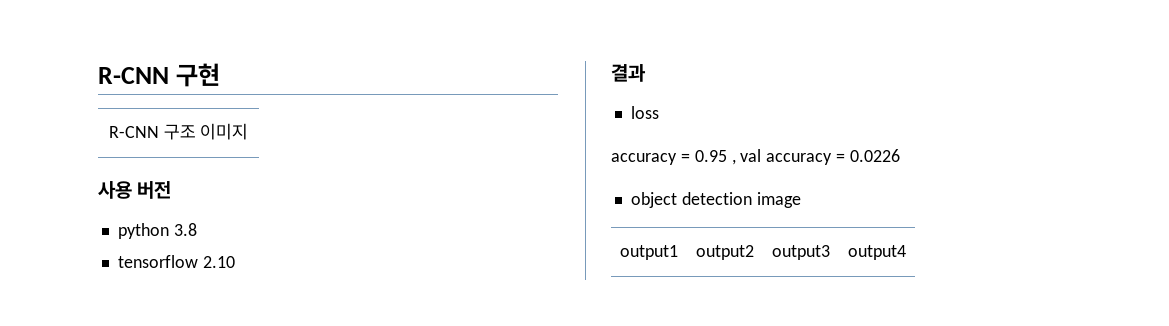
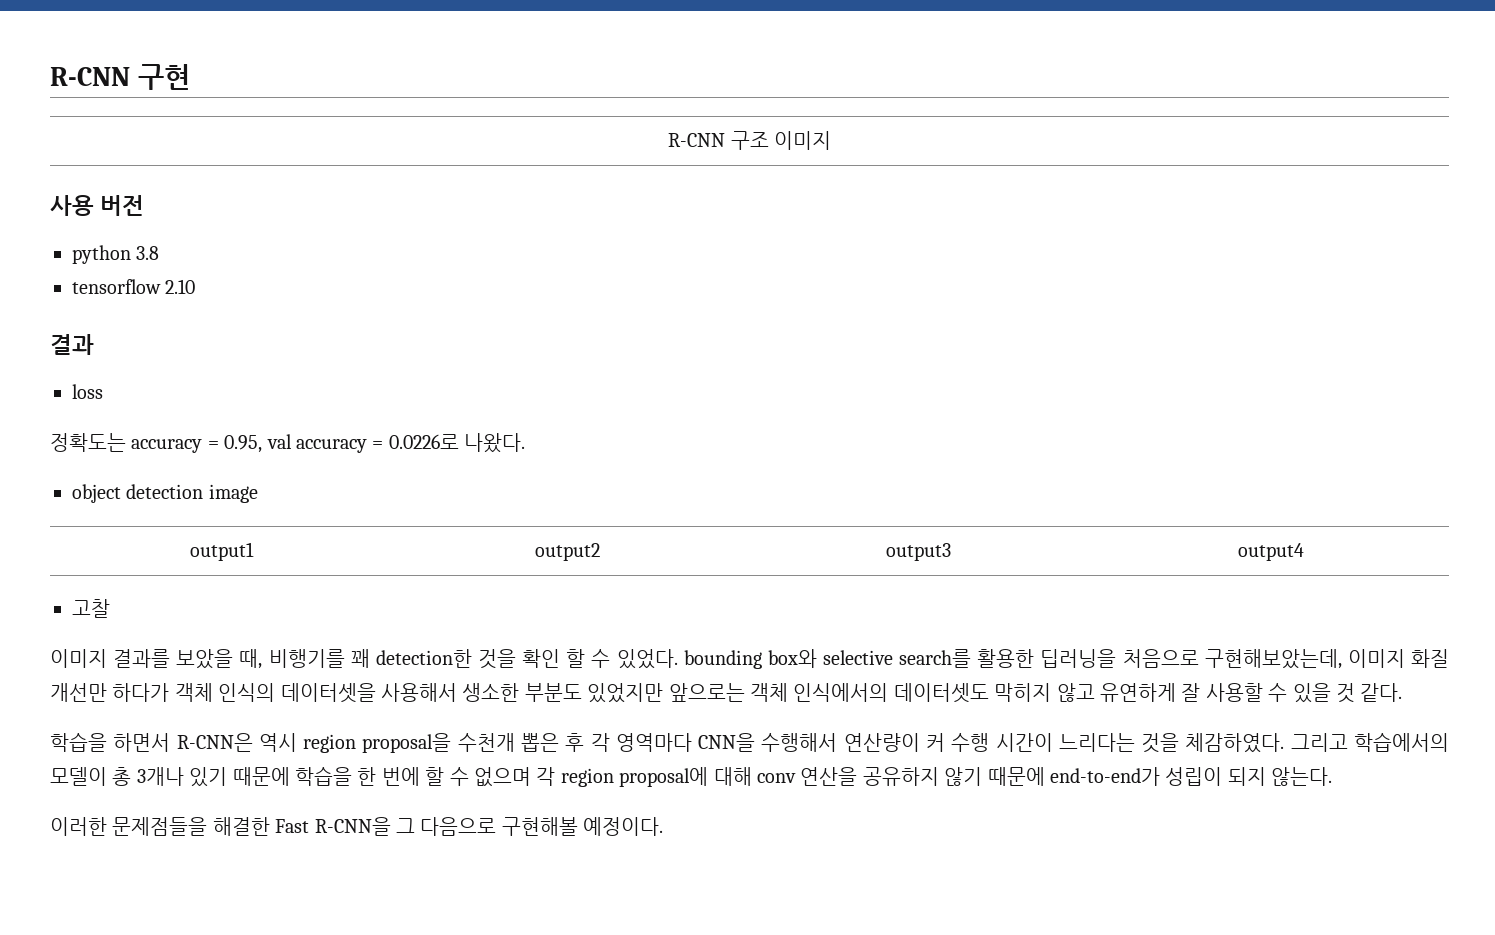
- accuracy = 0.95 , val accuracy = 0.0226
+ 정확도는 accuracy = 0.95, val accuracy = 0.0226로 나왔다.
+ 고찰
+ 이미지 결과를 보았을 때, 비행기를 꽤 detection한 것을 확인 할 수 있었다. bounding box와 selective search를 활용한 딥러닝을 처음으로 구현해보았는데, 이미지 화질 개선만 하다가 객체 인식의 데이터셋을 사용해서 생소한 부분도 있었지만 앞으로는 객체 인식에서의 데이터셋도 막히지 않고 유연하게 잘 사용할 수 있을 것 같다.
+ 학습을 하면서 R-CNN은 역시 region proposal을 수천개 뽑은 후 각 영역마다 CNN을 수행해서 연산량이 커 수행 시간이 느리다는 것을 체감하였다. 그리고 학습에서의 모델이 총 3개나 있기 때문에 학습을 한 번에 할 수 없으며 각 region proposal에 대해 conv 연산을 공유하지 않기 때문에 end-to-end가 성립이 되지 않는다.
+ 이러한 문제점들을 해결한 Fast R-CNN을 그 다음으로 구현해볼 예정이다.

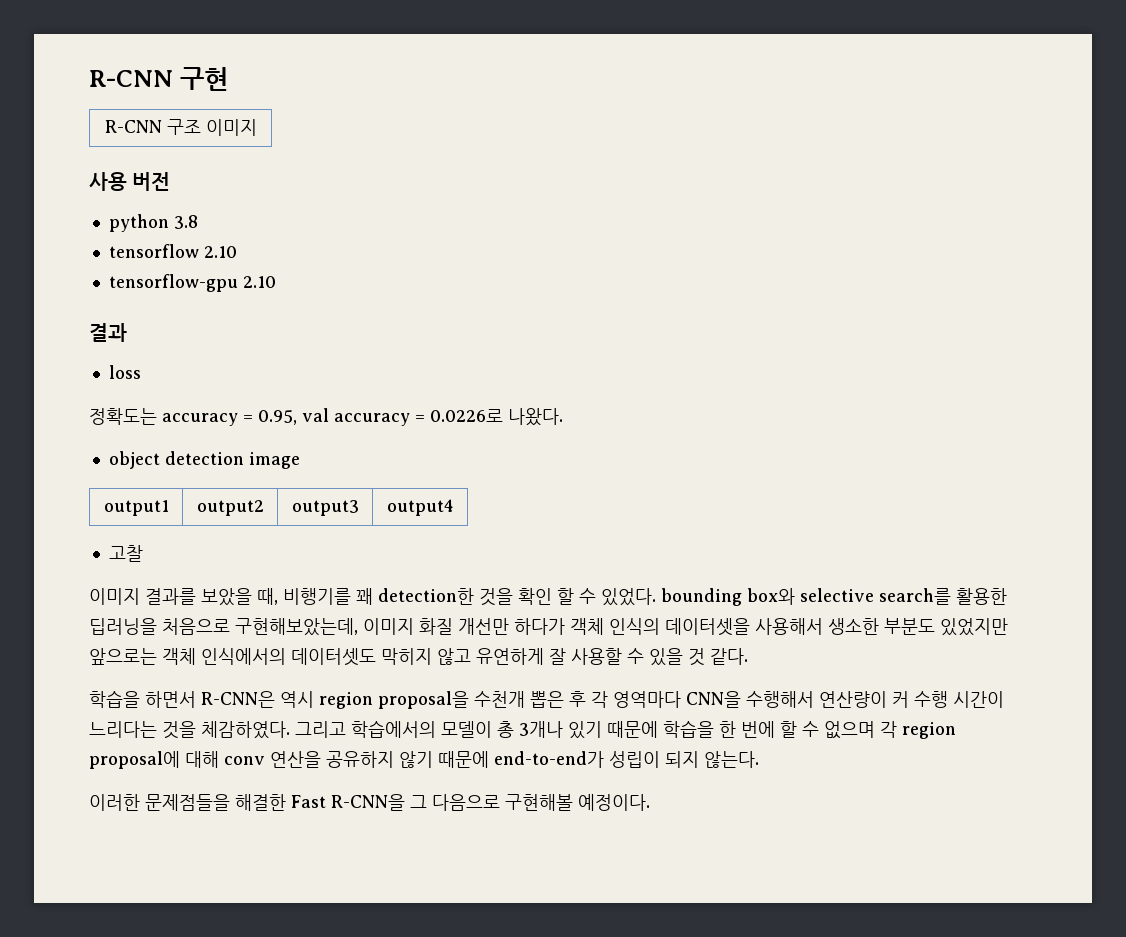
+ tensorflow-gpu 2.10

